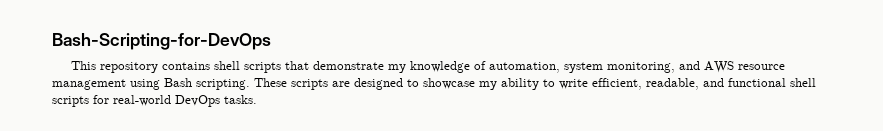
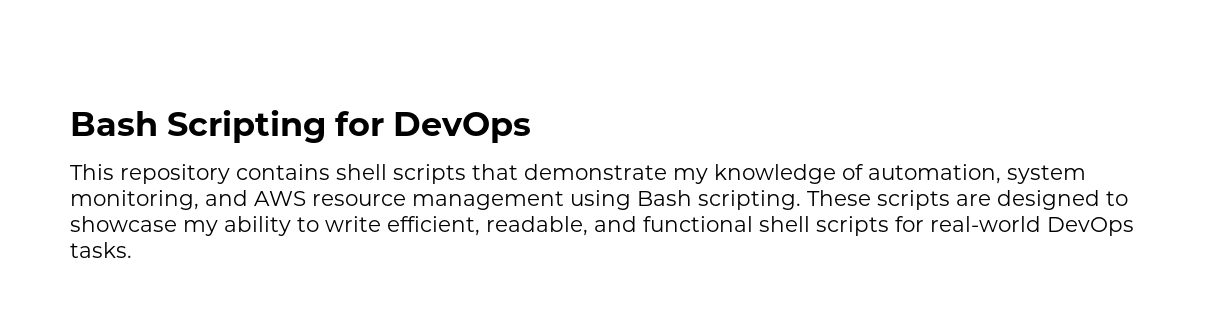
- Bash-Scripting-for-DevOps
+ Bash Scripting for DevOps

